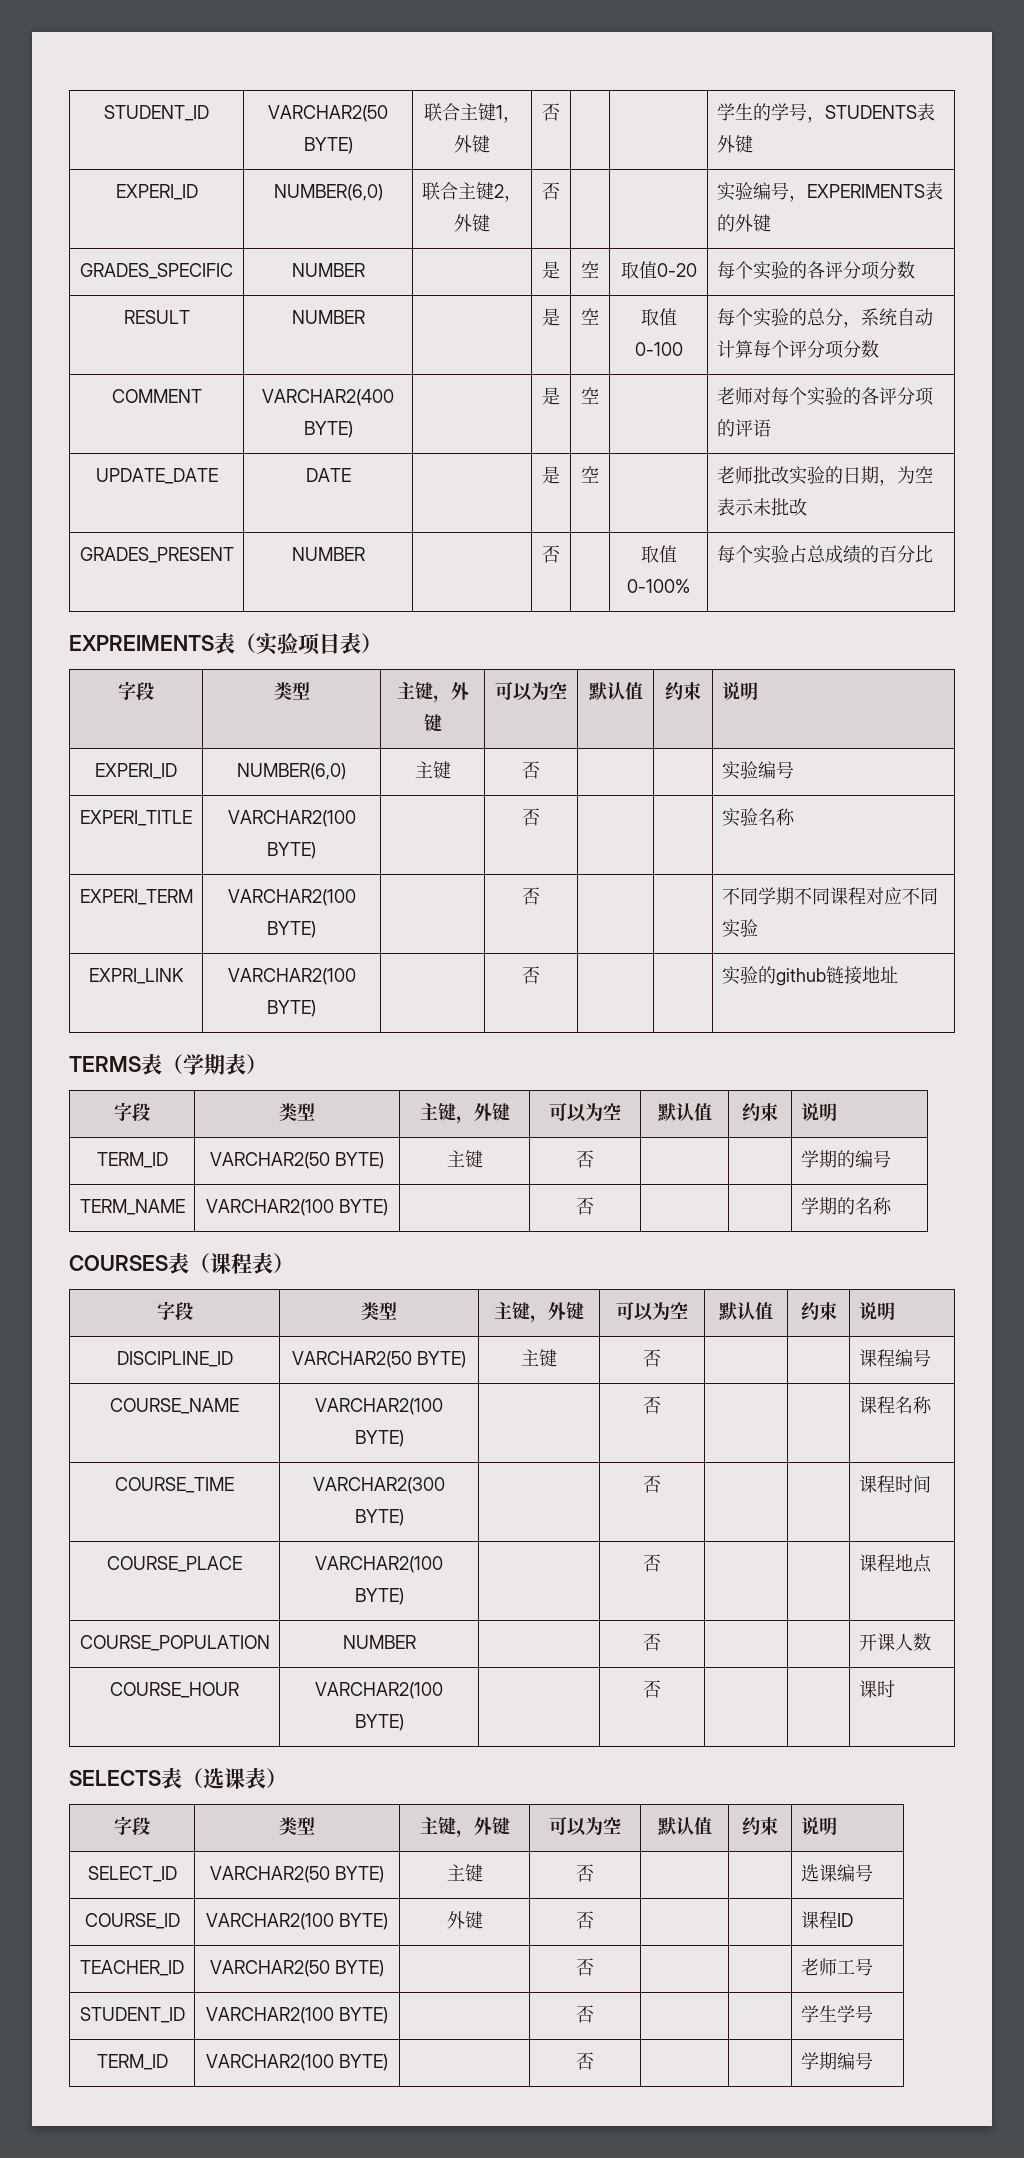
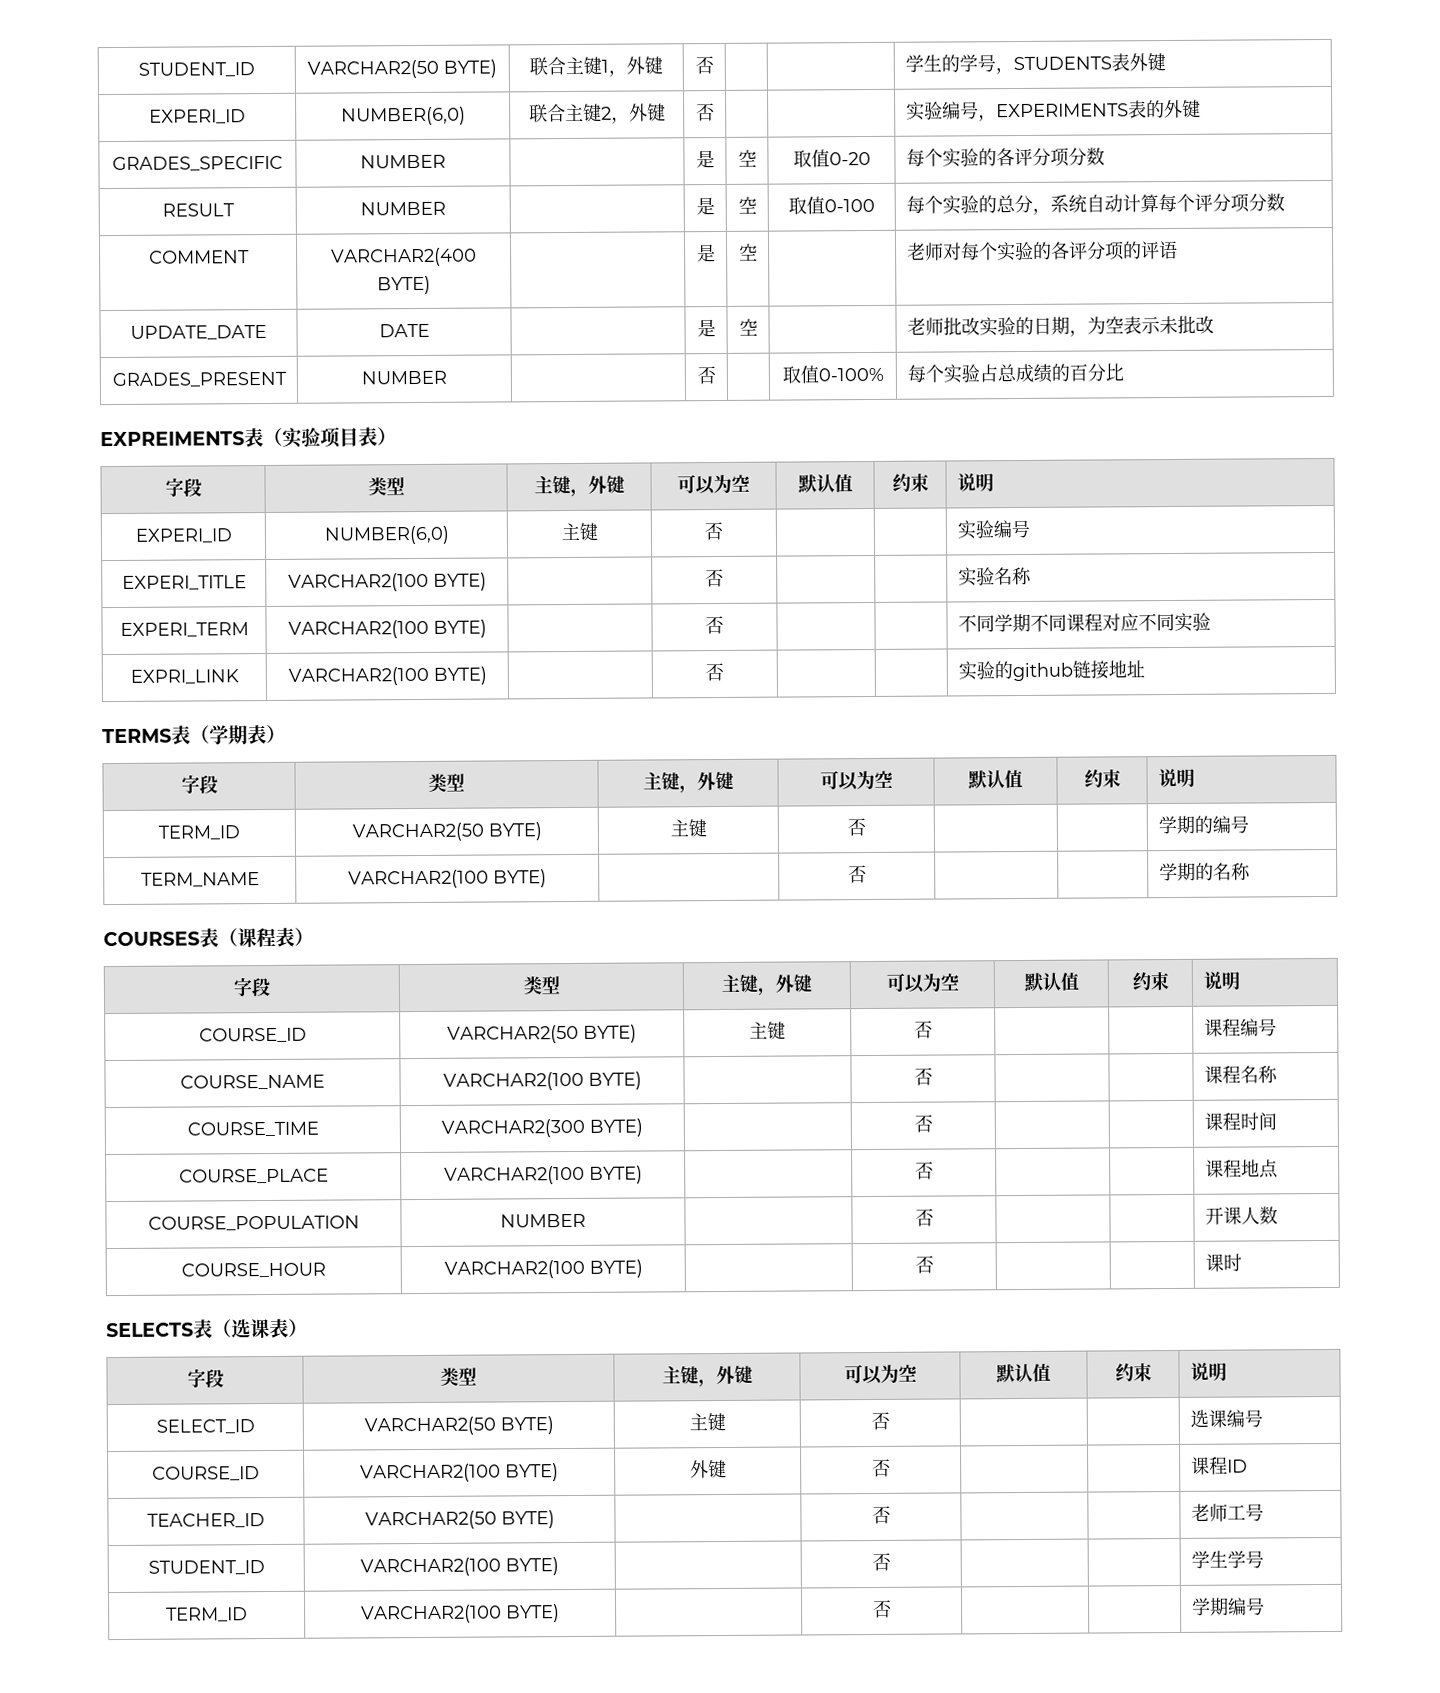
- DISCIPLINE_ID | VARCHAR2(50 BYTE) | 主键 | 否 | | | 课程编号
+ COURSE_ID | VARCHAR2(50 BYTE) | 主键 | 否 | | | 课程编号

